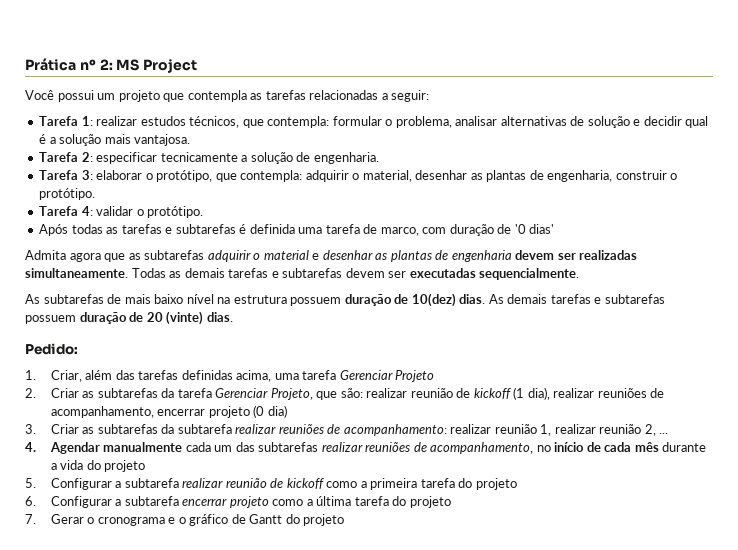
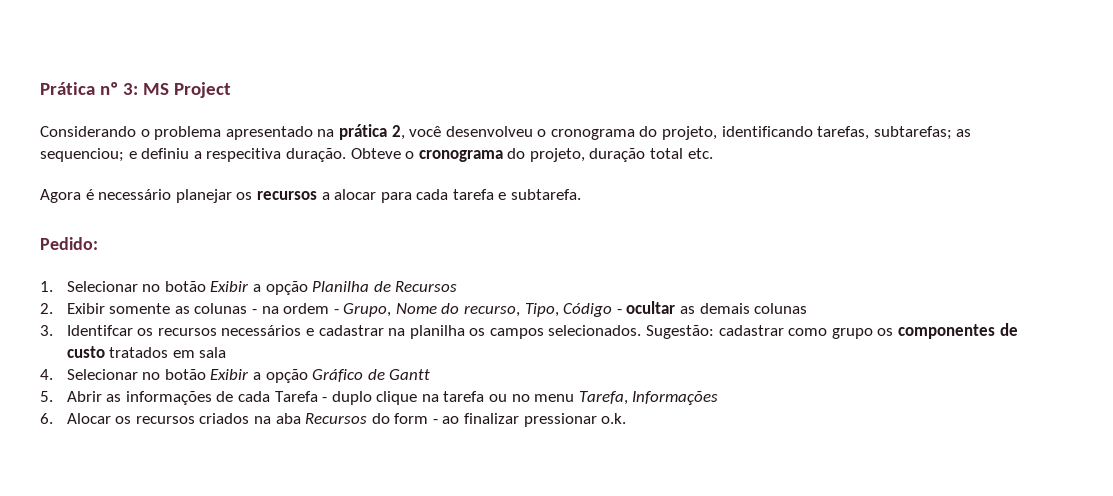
- Prática nº 2: MS Project
+ Prática nº 3: MS Project
- Você possui um projeto que contempla as tarefas relacionadas a seguir:
- Tarefa 1: realizar estudos técnicos, que contempla: formular o problema, analisar alternativas de solução e decidir qual é a solução mais vantajosa.
- Tarefa 2: especificar tecnicamente a solução de engenharia.
- Tarefa 3: elaborar o protótipo, que contempla: adquirir o material, desenhar as plantas de engenharia, construir o protótipo.
- Tarefa 4: validar o protótipo.
- Após todas as tarefas e subtarefas é definida uma tarefa de marco, com duração de '0 dias'
- Admita agora que as subtarefas adquirir o material e desenhar as plantas de engenharia devem ser realizadas simultaneamente. Todas as demais tarefas e subtarefas devem ser executadas sequencialmente.
- As subtarefas de mais baixo nível na estrutura possuem duração de 10(dez) dias. As demais tarefas e subtarefas possuem duração de 20 (vinte) dias.
+ Considerando o problema apresentado na prática 2, você desenvolveu o cronograma do projeto, identificando tarefas, subtarefas; as sequenciou; e definiu a respecitiva duração. Obteve o cronograma do projeto, duração total etc.
+ Agora é necessário planejar os recursos a alocar para cada tarefa e subtarefa.
  Pedido:
- 1. Criar, além das tarefas definidas acima, uma tarefa Gerenciar Projeto
- 2. Criar as subtarefas da tarefa Gerenciar Projeto, que são: realizar reunião de kickoff (1 dia), realizar reuniões de acompanhamento, encerrar projeto (0 dia)
- 3. Criar as subtarefas da subtarefa realizar reuniões de acompanhamento: realizar reunião 1, realizar reunião 2, ...
- 4. Agendar manualmente cada um das subtarefas realizar reuniões de acompanhamento, no início de cada mês durante a vida do projeto
- 5. Configurar a subtarefa realizar reunião de kickoff como a primeira tarefa do projeto
- 6. Configurar a subtarefa encerrar projeto como a última tarefa do projeto
- 7. Gerar o cronograma e o gráfico de Gantt do projeto
+ 1. Selecionar no botão Exibir a opção Planilha de Recursos
+ 2. Exibir somente as colunas - na ordem - Grupo, Nome do recurso, Tipo, Código - ocultar as demais colunas
+ 3. Identifcar os recursos necessários e cadastrar na planilha os campos selecionados. Sugestão: cadastrar como grupo os componentes de custo tratados em sala
+ 4. Selecionar no botão Exibir a opção Gráfico de Gantt
+ 5. Abrir as informações de cada Tarefa - duplo clique na tarefa ou no menu Tarefa, Informações
+ 6. Alocar os recursos criados na aba Recursos do form - ao finalizar pressionar o.k.

